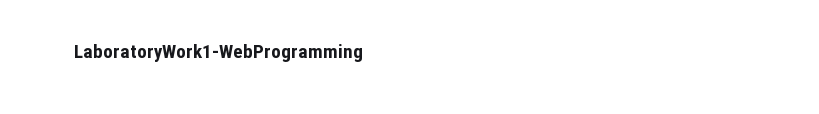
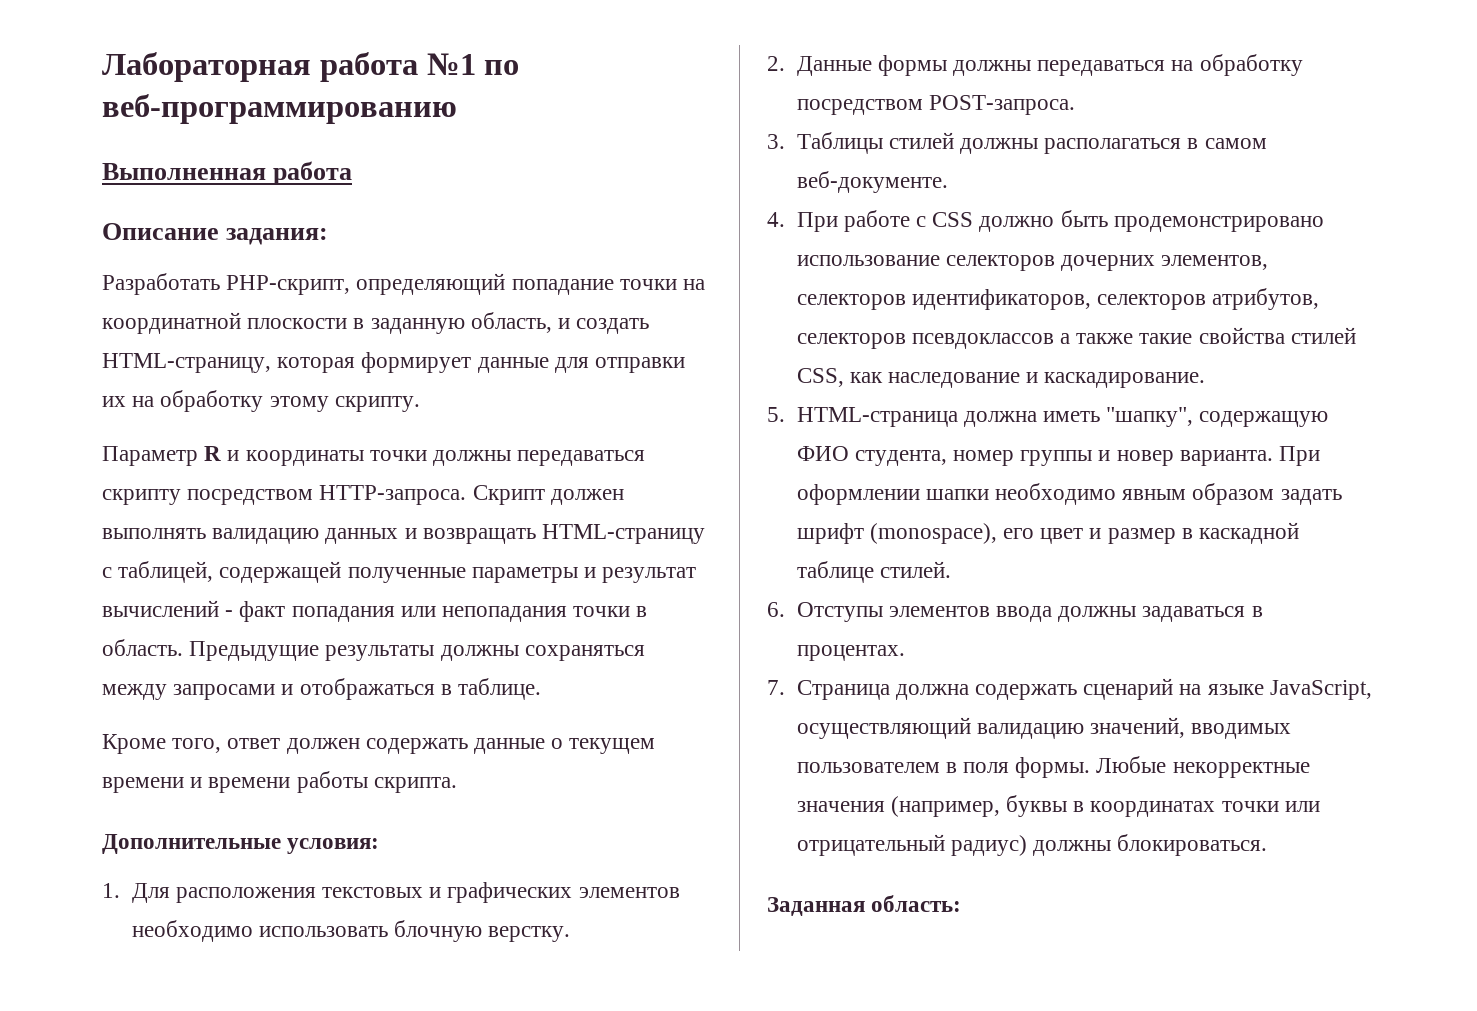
- LaboratoryWork1-WebProgramming
+ Лабораторная работа №1 по веб-программированию
+ Выполненная работа
+ Описание задания:
+ Разработать PHP-скрипт, определяющий попадание точки на координатной плоскости в заданную область, и создать HTML-страницу, которая формирует данные для отправки их на обработку этому скрипту.
+ Параметр R и координаты точки должны передаваться скрипту посредством HTTP-запроса. Скрипт должен выполнять валидацию данных и возвращать HTML-страницу с таблицей, содержащей полученные параметры и результат вычислений - факт попадания или непопадания точки в область. Предыдущие результаты должны сохраняться между запросами и отображаться в таблице.
+ Кроме того, ответ должен содержать данные о текущем времени и времени работы скрипта.
+ Дополнительные условия:
+ 1. Для расположения текстовых и графических элементов необходимо использовать блочную верстку.
+ 2. Данные формы должны передаваться на обработку посредством POST-запроса.
+ 3. Таблицы стилей должны располагаться в самом веб-документе.
+ 4. При работе с CSS должно быть продемонстрировано использование селекторов дочерних элементов, селекторов идентификаторов, селекторов атрибутов, селекторов псевдоклассов а также такие свойства стилей CSS, как наследование и каскадирование.
+ 5. HTML-страница должна иметь "шапку", содержащую ФИО студента, номер группы и новер варианта. При оформлении шапки необходимо явным образом задать шрифт (monospace), его цвет и размер в каскадной таблице стилей.
+ 6. Отступы элементов ввода должны задаваться в процентах.
+ 7. Страница должна содержать сценарий на языке JavaScript, осуществляющий валидацию значений, вводимых пользователем в поля формы. Любые некорректные значения (например, буквы в координатах точки или отрицательный радиус) должны блокироваться.
+ Заданная область:

